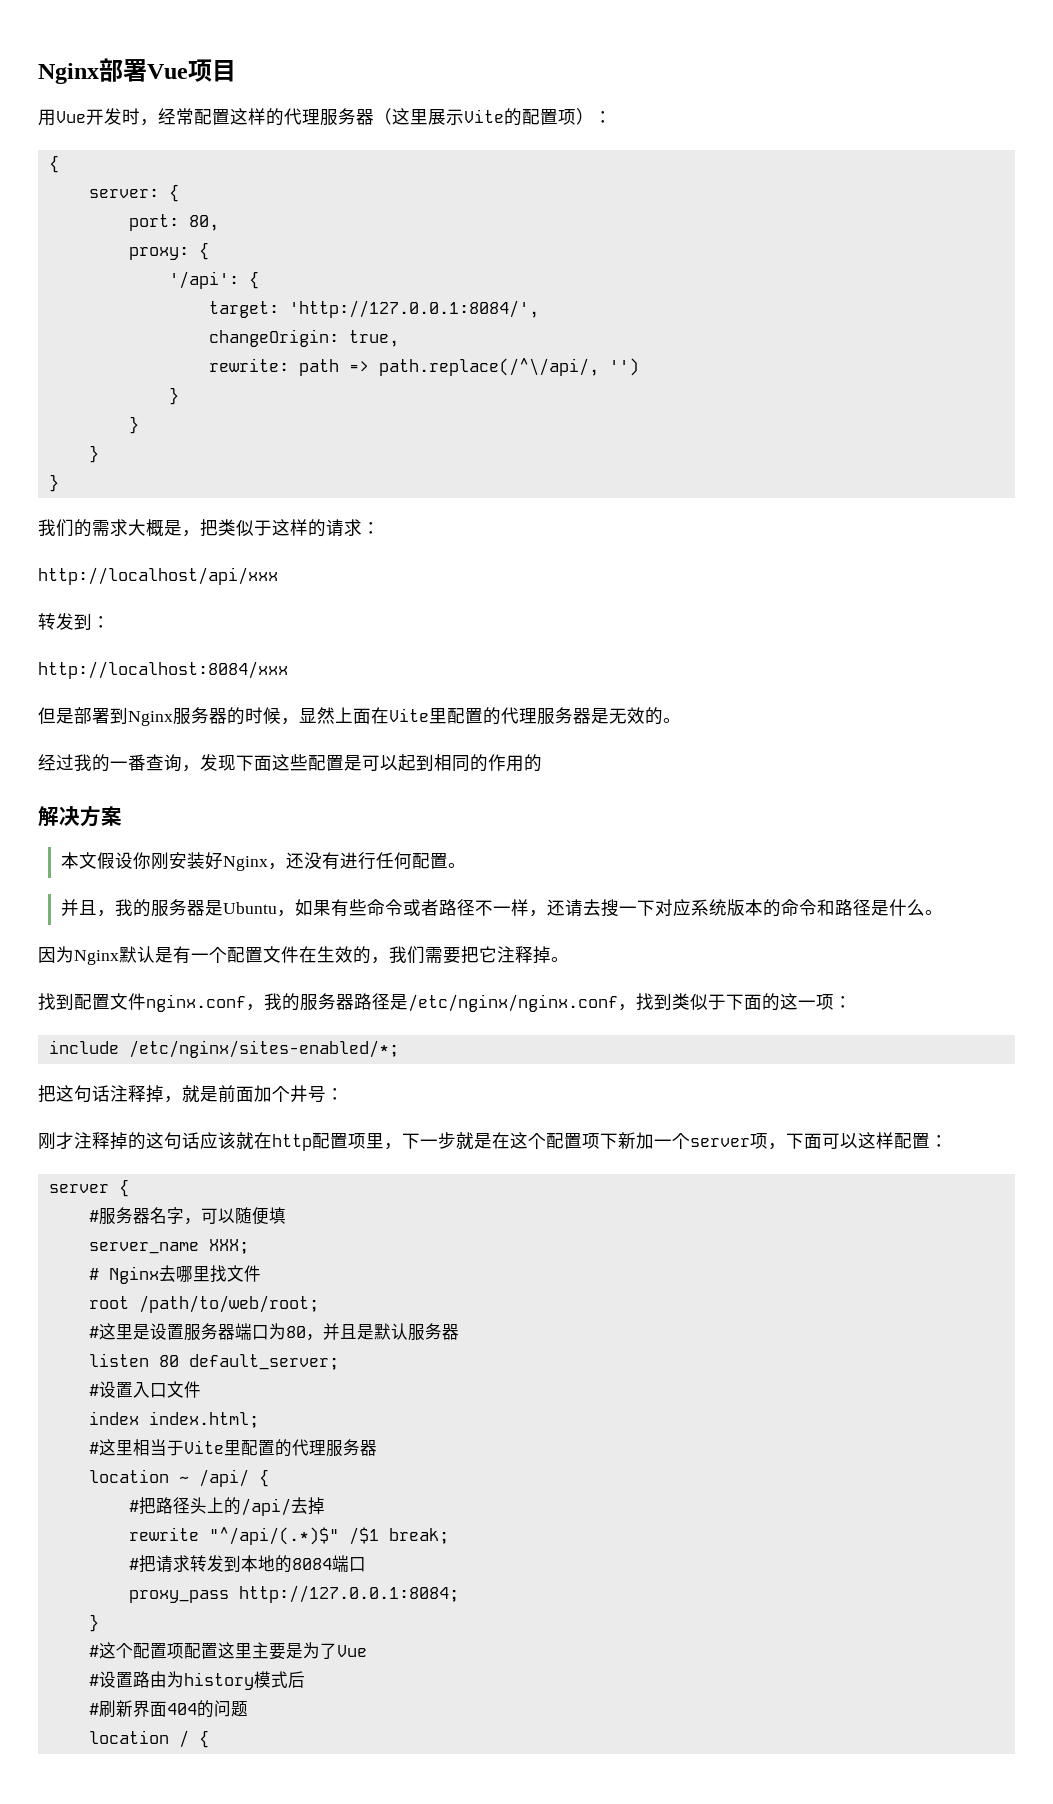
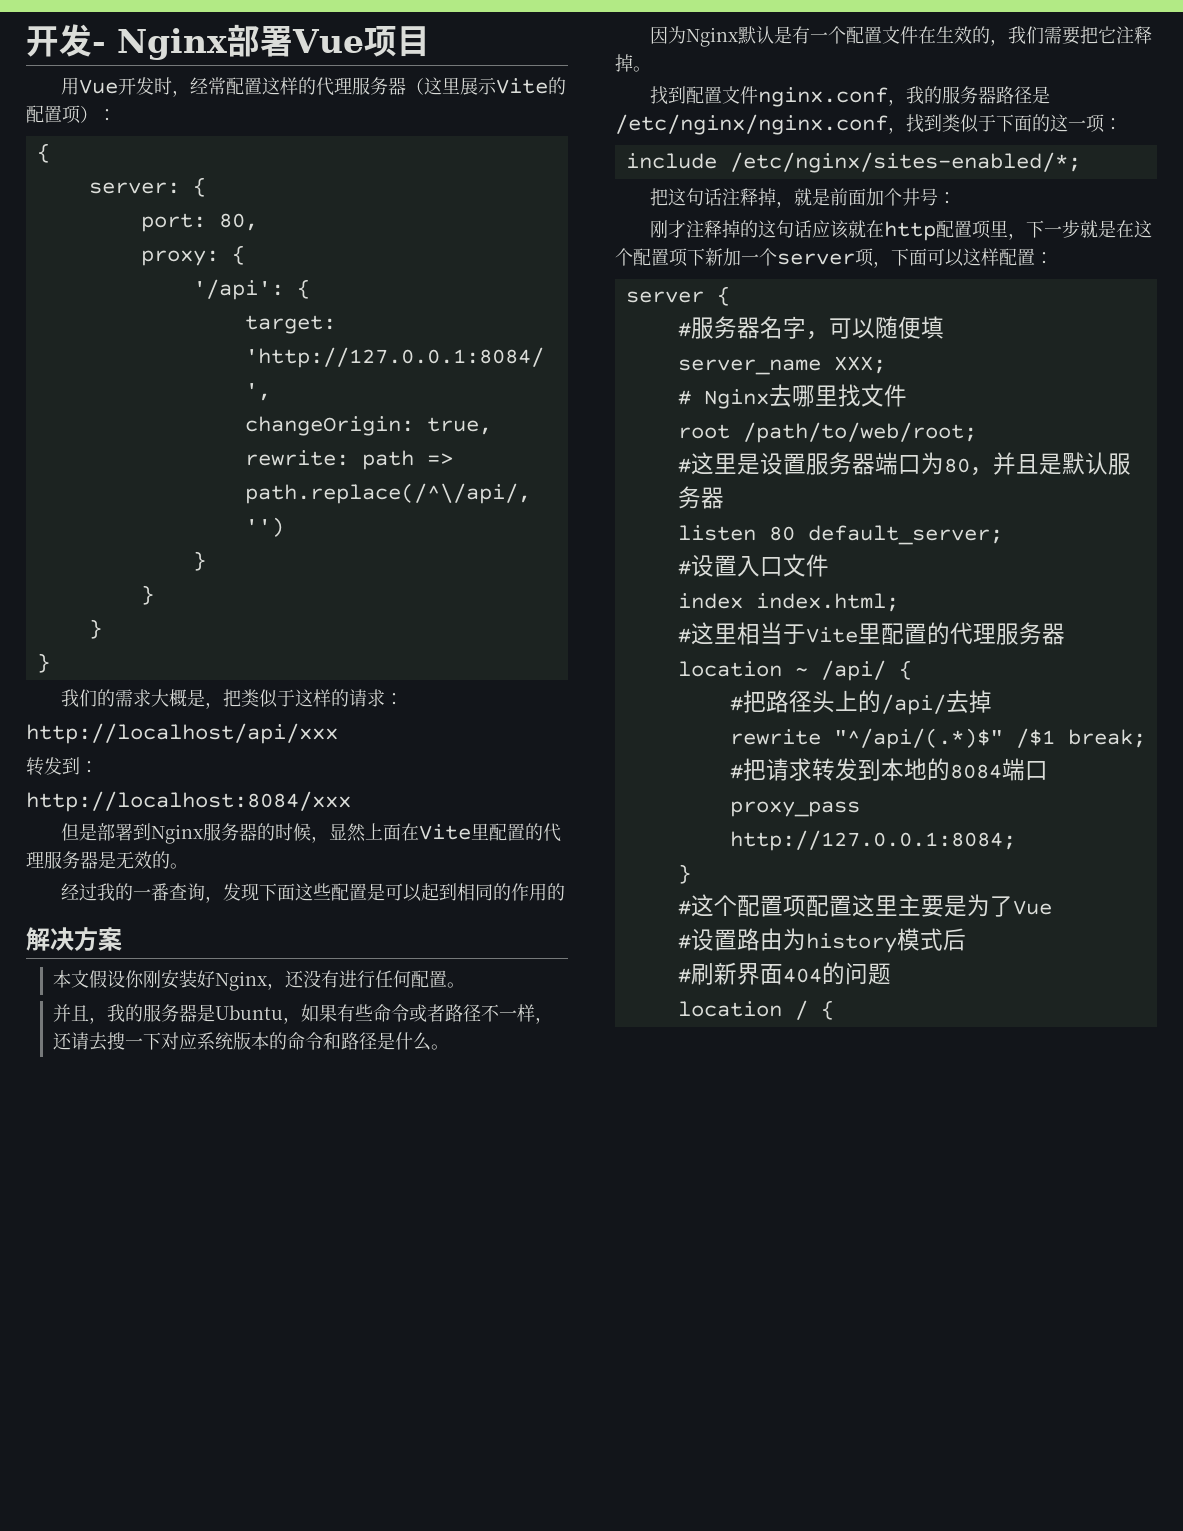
- Nginx部署Vue项目
+ 开发- Nginx部署Vue项目

